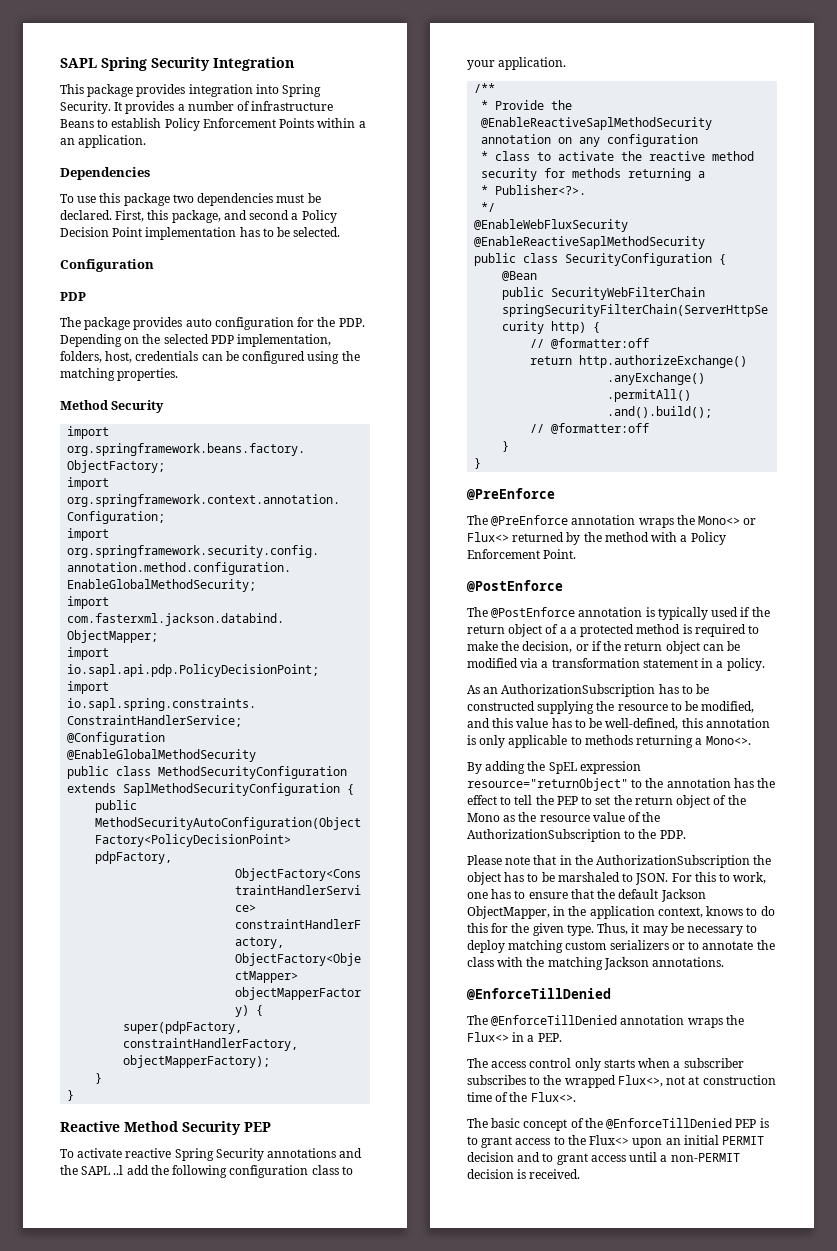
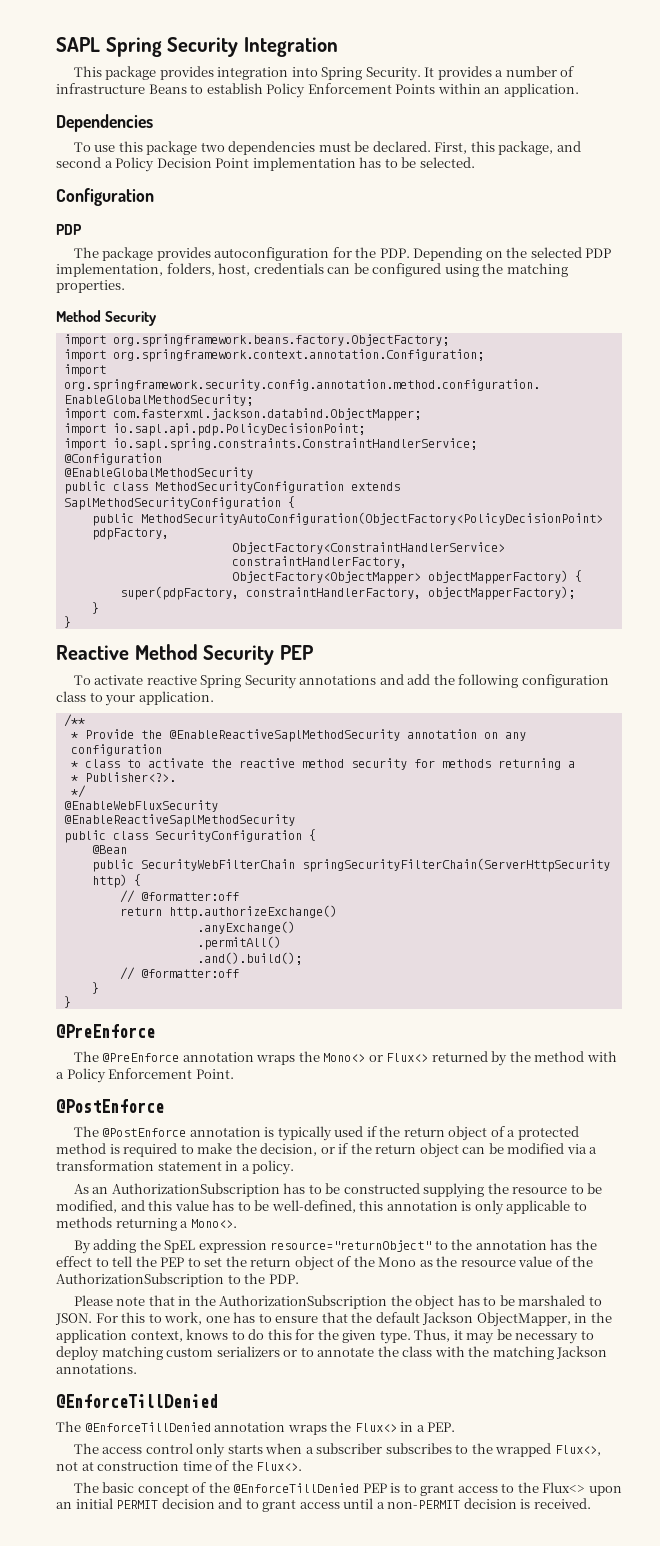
- It provides a number of infrastructure Beans to establish Policy Enforcement Points within a an application.
+ It provides a number of infrastructure Beans to establish Policy Enforcement Points within an application.
- The package provides auto configuration for the PDP. Depending on the selected PDP implementation, folders, host, credentials can be configured using the matching properties.
+ The package provides autoconfiguration for the PDP. Depending on the selected PDP implementation, folders, host, credentials can be configured using the matching properties.
- To activate reactive Spring Security annotations and the SAPL ..l add the following configuration class to your application.
+ To activate reactive Spring Security annotations and add the following configuration class to your application.
- The @PostEnforce annotation is typically used if the return object of a a protected method is required to make the decision, or if the return object can be modified via a transformation statement in a policy.
+ The @PostEnforce annotation is typically used if the return object of a protected method is required to make the decision, or if the return object can be modified via a transformation statement in a policy.

